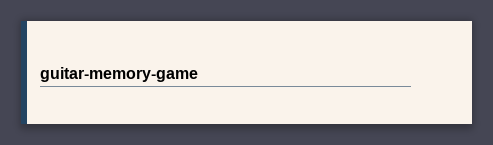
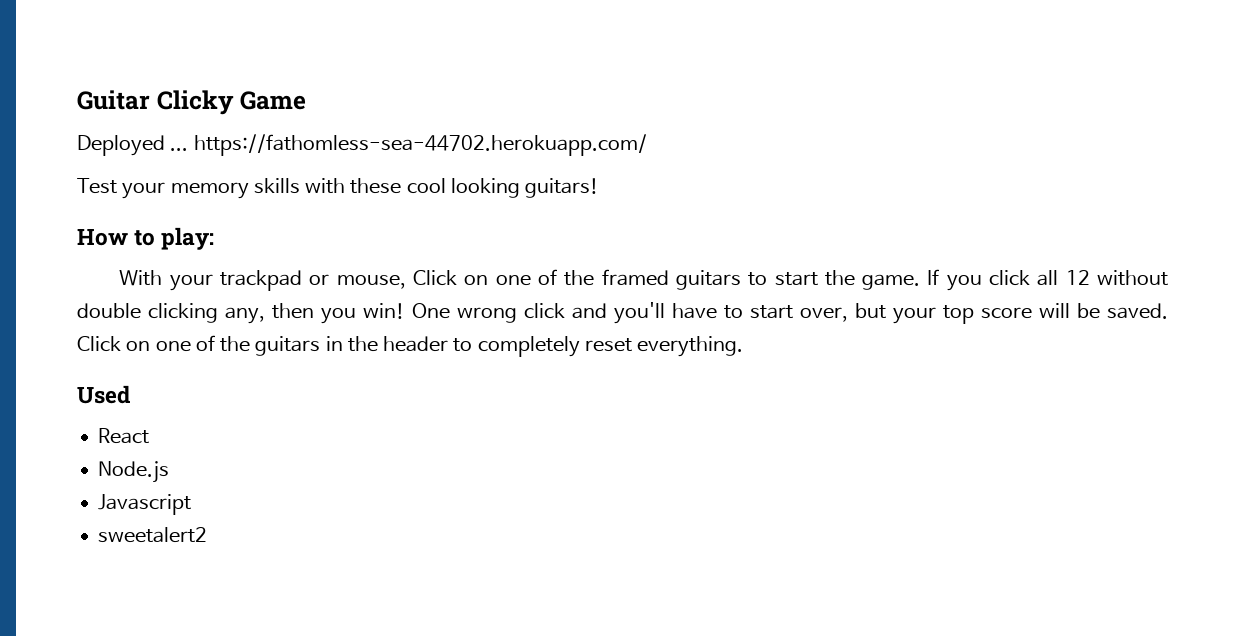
- guitar-memory-game
+ Guitar Clicky Game
+ Deployed ... https://fathomless-sea-44702.herokuapp.com/
+ Test your memory skills with these cool looking guitars!
+ How to play:
+ With your trackpad or mouse, Click on one of the framed guitars to start the game. If you click all 12 without double clicking any, then you win! One wrong click and you'll have to start over, but your top score will be saved. Click on one of the guitars in the header to completely reset everything.
+ Used
+ React
+ Node.js
+ Javascript
+ sweetalert2

